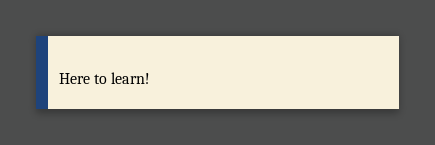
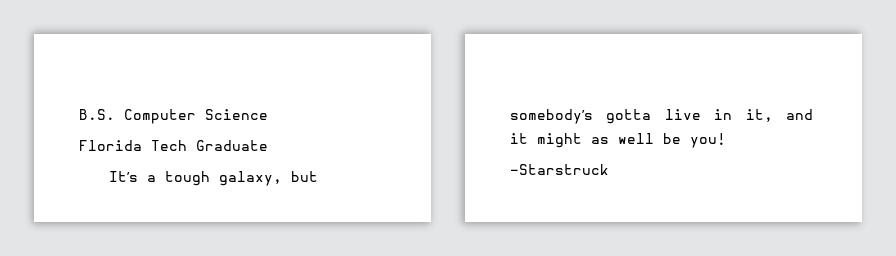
- Here to learn!
+ B.S. Computer Science
+ Florida Tech Graduate
+ It’s a tough galaxy, but somebody’s gotta live in it, and it might as well be you!
+ -Starstruck

